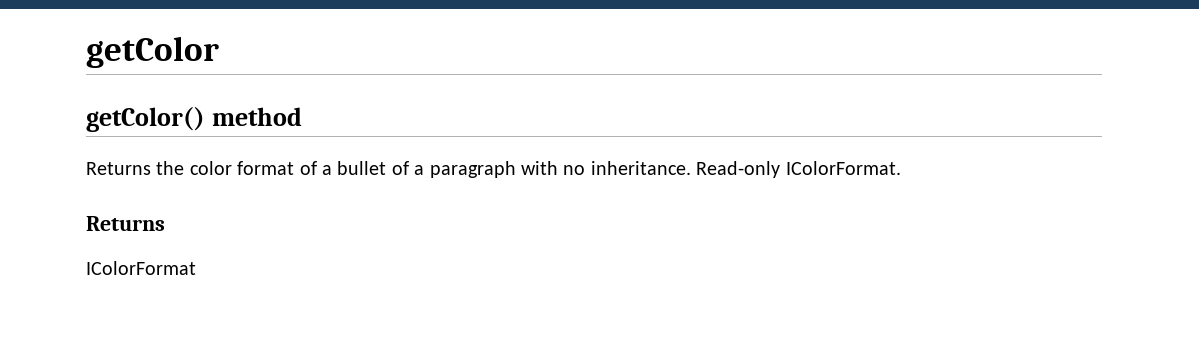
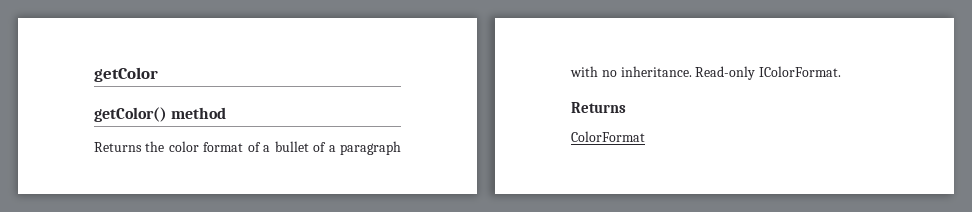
- IColorFormat
+ ColorFormat

